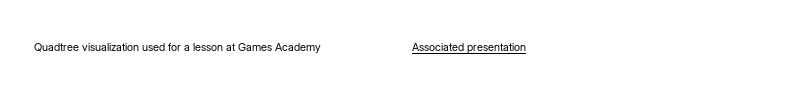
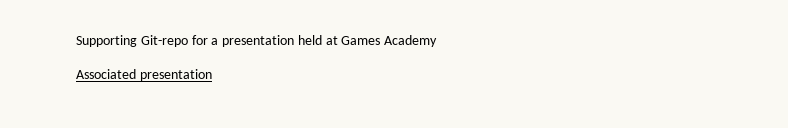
- Quadtree visualization used for a lesson at Games Academy
+ Supporting Git-repo for a presentation held at Games Academy

